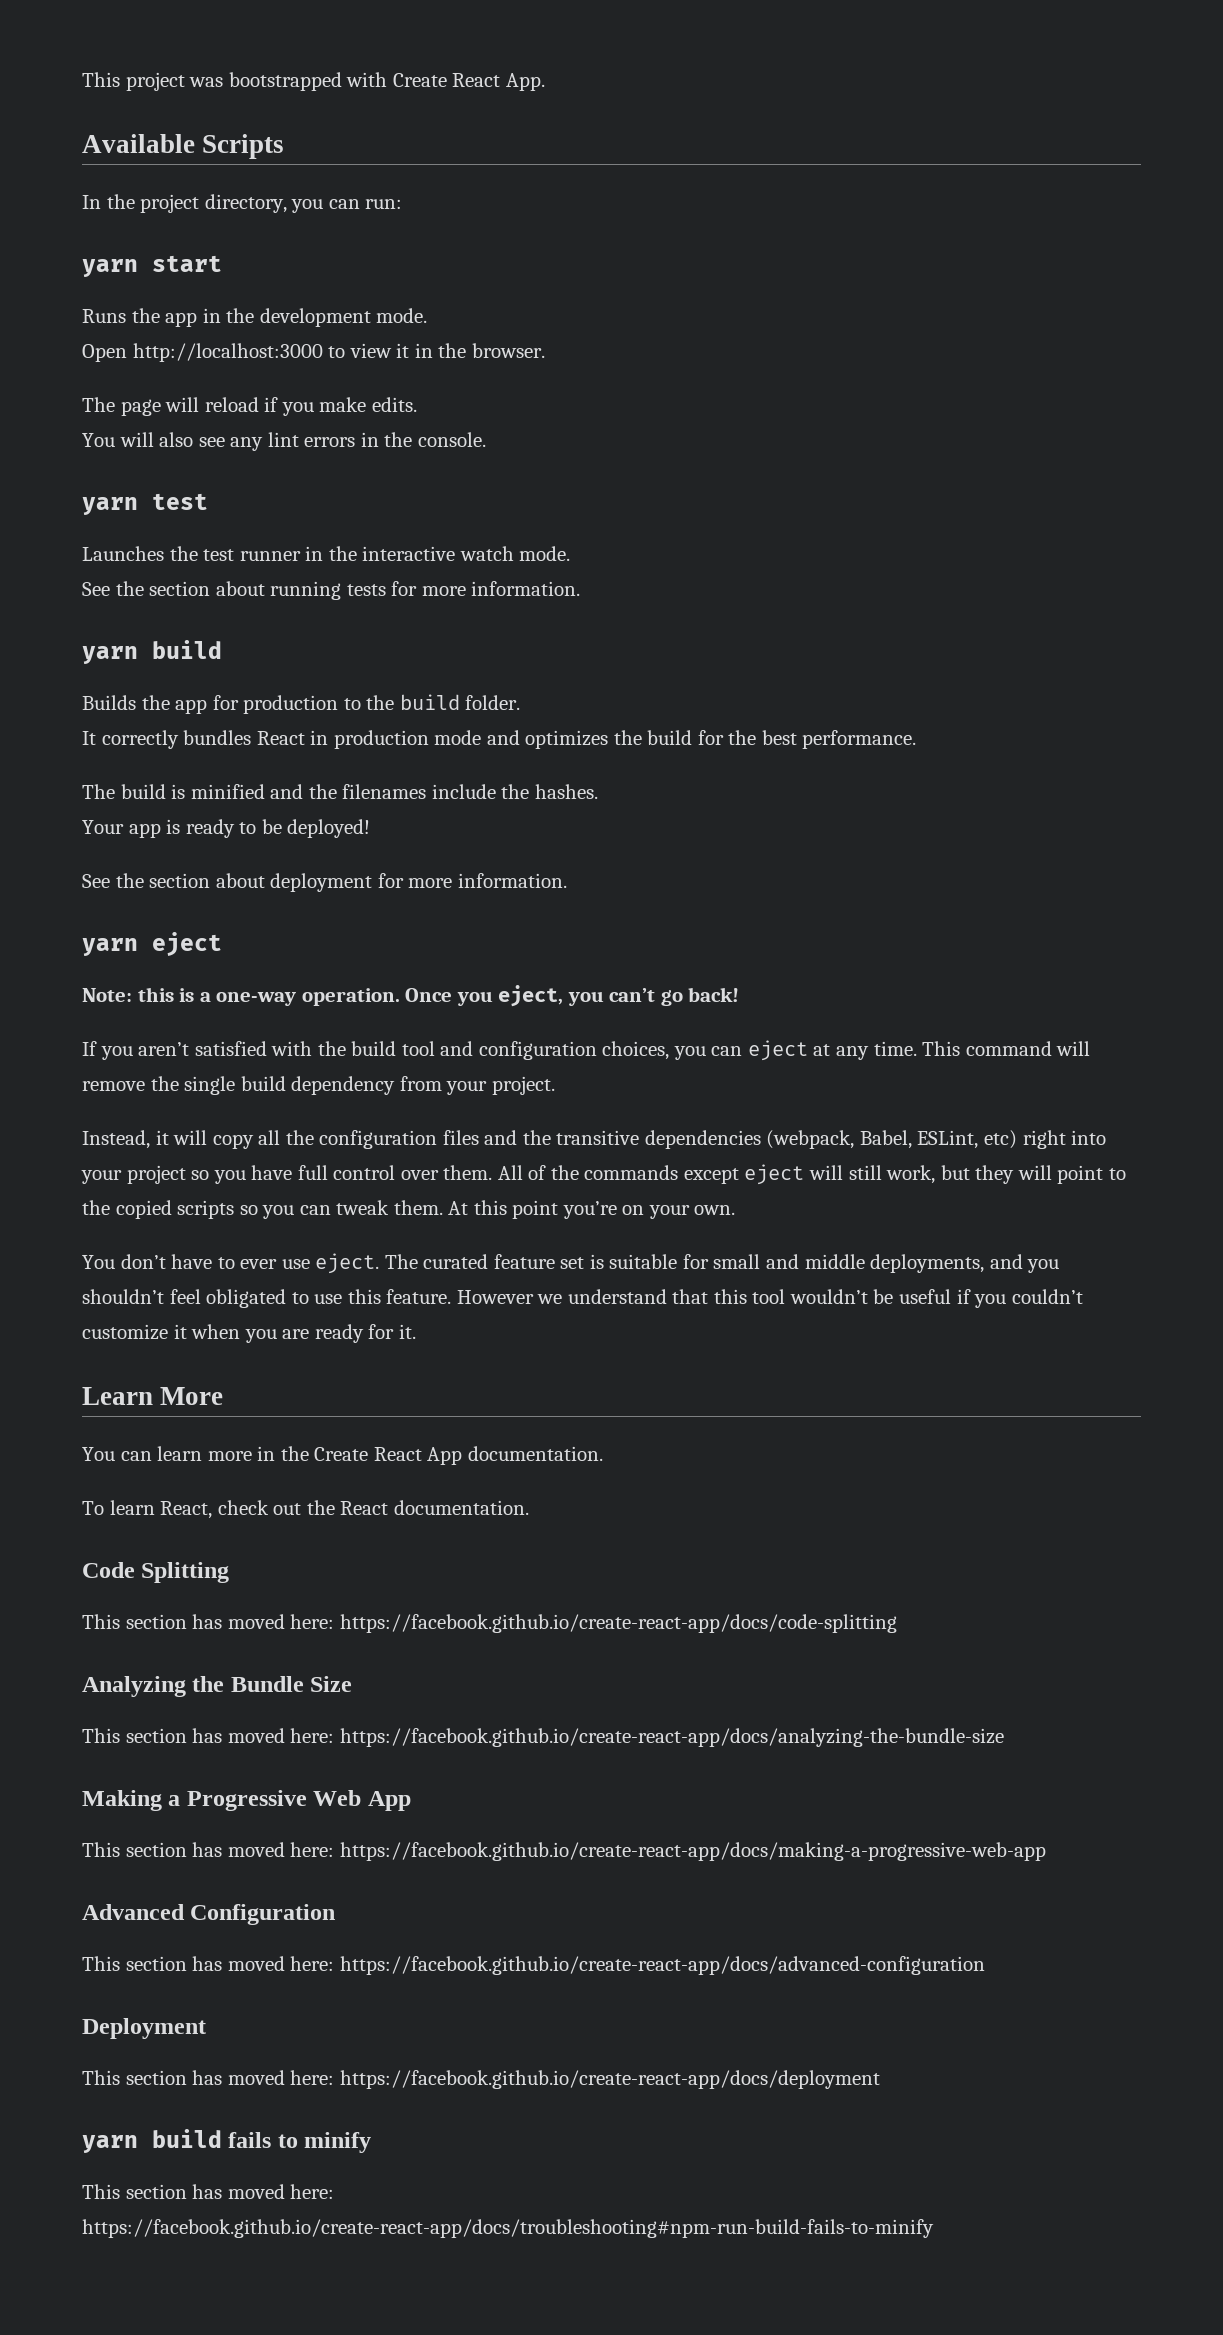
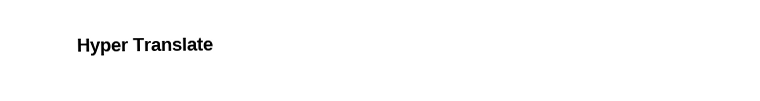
- This project was bootstrapped with Create React App.
- Available Scripts
- In the project directory, you can run:
- yarn start
- Runs the app in the development mode.
- Open http://localhost:3000 to view it in the browser.
- The page will reload if you make edits.
- You will also see any lint errors in the console.
- yarn test
- Launches the test runner in the interactive watch mode.
- See the section about running tests for more information.
- yarn build
- Builds the app for production to the build folder.
- It correctly bundles React in production mode and optimizes the build for the best performance.
- The build is minified and the filenames include the hashes.
- Your app is ready to be deployed!
- See the section about deployment for more information.
- yarn eject
- Note: this is a one-way operation. Once you eject, you can’t go back!
- If you aren’t satisfied with the build tool and configuration choices, you can eject at any time. This command will remove the single build dependency from your project.
- Instead, it will copy all the configuration files and the transitive dependencies (webpack, Babel, ESLint, etc) right into your project so you have full control over them. All of the commands except eject will still work, but they will point to the copied scripts so you can tweak them. At this point you’re on your own.
- You don’t have to ever use eject. The curated feature set is suitable for small and middle deployments, and you shouldn’t feel obligated to use this feature. However we understand that this tool wouldn’t be useful if you couldn’t customize it when you are ready for it.
- Learn More
- You can learn more in the Create React App documentation.
- To learn React, check out the React documentation.
- Code Splitting
- This section has moved here: https://facebook.github.io/create-react-app/docs/code-splitting
- Analyzing the Bundle Size
- This section has moved here: https://facebook.github.io/create-react-app/docs/analyzing-the-bundle-size
- Making a Progressive Web App
- This section has moved here: https://facebook.github.io/create-react-app/docs/making-a-progressive-web-app
- Advanced Configuration
- This section has moved here: https://facebook.github.io/create-react-app/docs/advanced-configuration
- Deployment
- This section has moved here: https://facebook.github.io/create-react-app/docs/deployment
- yarn build fails to minify
- This section has moved here: https://facebook.github.io/create-react-app/docs/troubleshooting#npm-run-build-fails-to-minify
+ Hyper Translate

